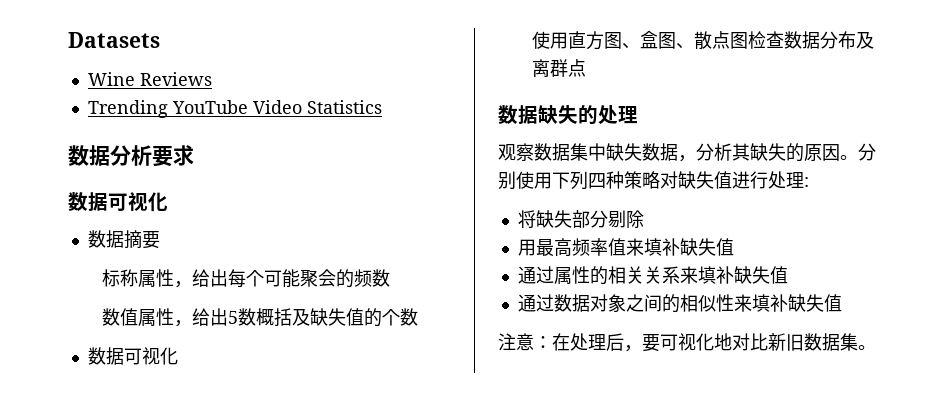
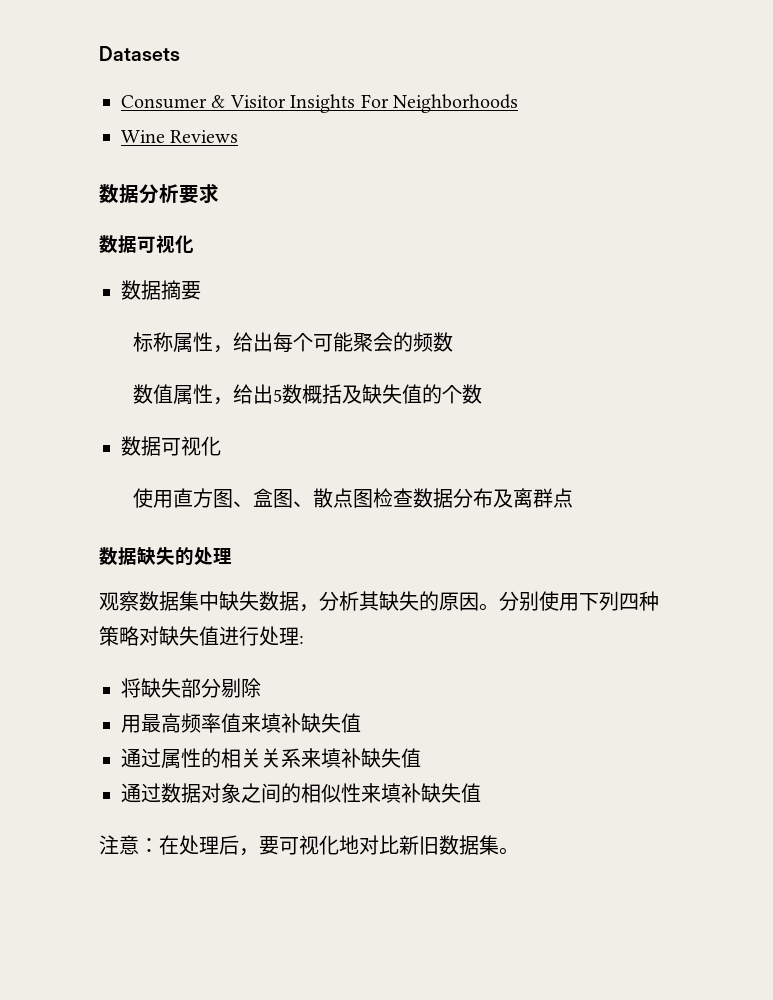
+ Consumer & Visitor Insights For Neighborhoods
  Wine Reviews
- Trending YouTube Video Statistics

